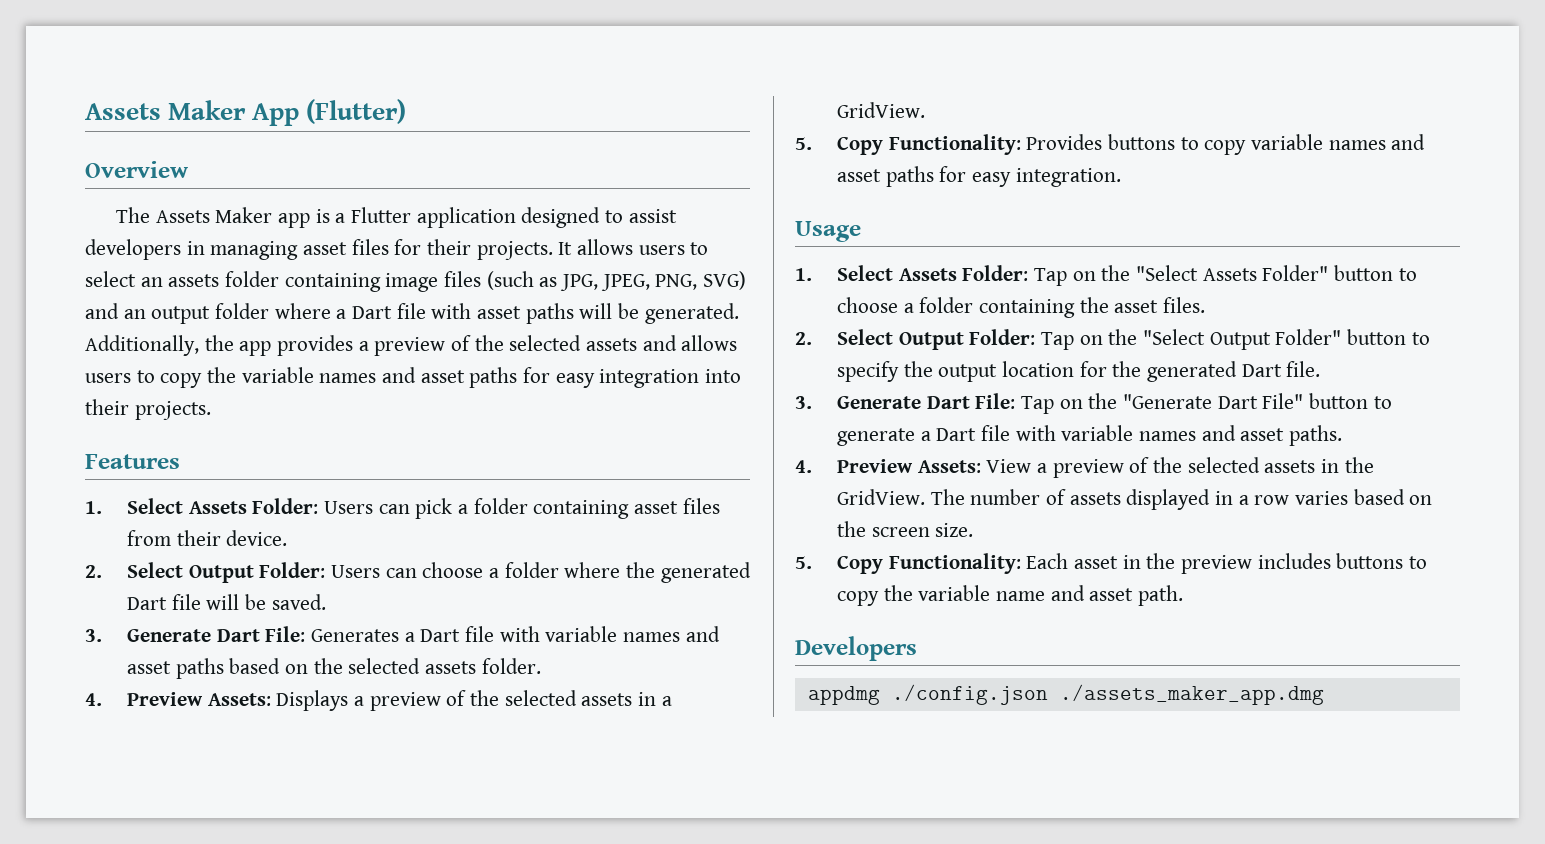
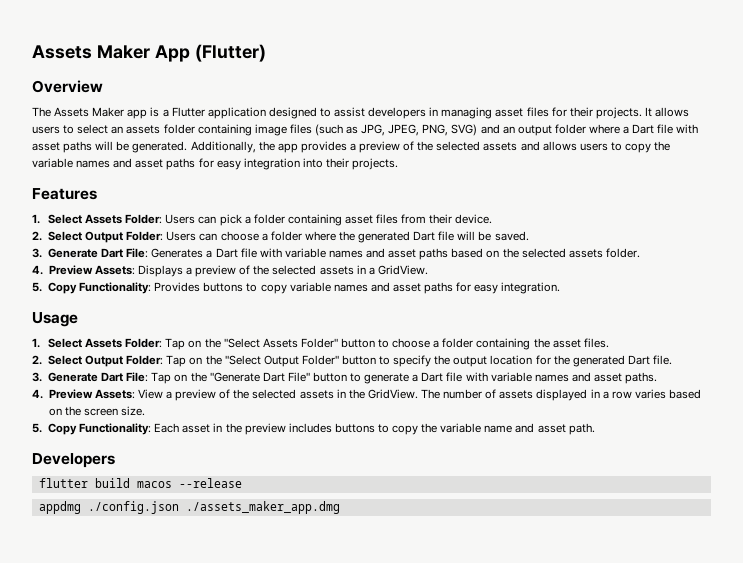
+ flutter build macos --release

